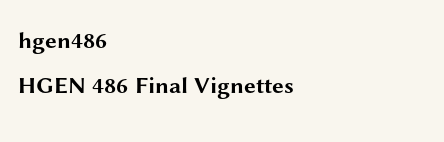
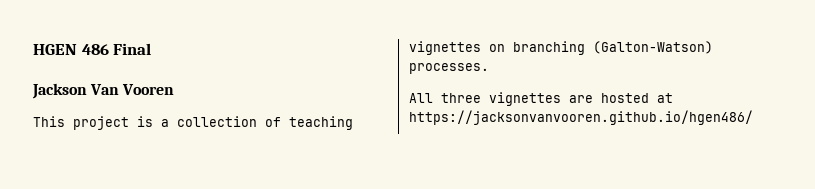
- hgen486
- HGEN 486 Final Vignettes
+ HGEN 486 Final
+ Jackson Van Vooren
+ This project is a collection of teaching vignettes on branching (Galton-Watson) processes.
+ All three vignettes are hosted at https://jacksonvanvooren.github.io/hgen486/

